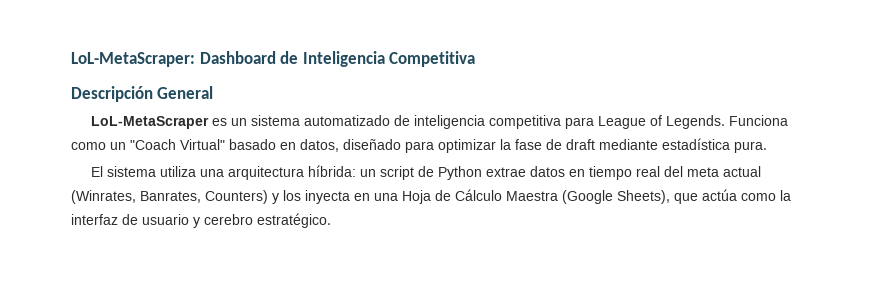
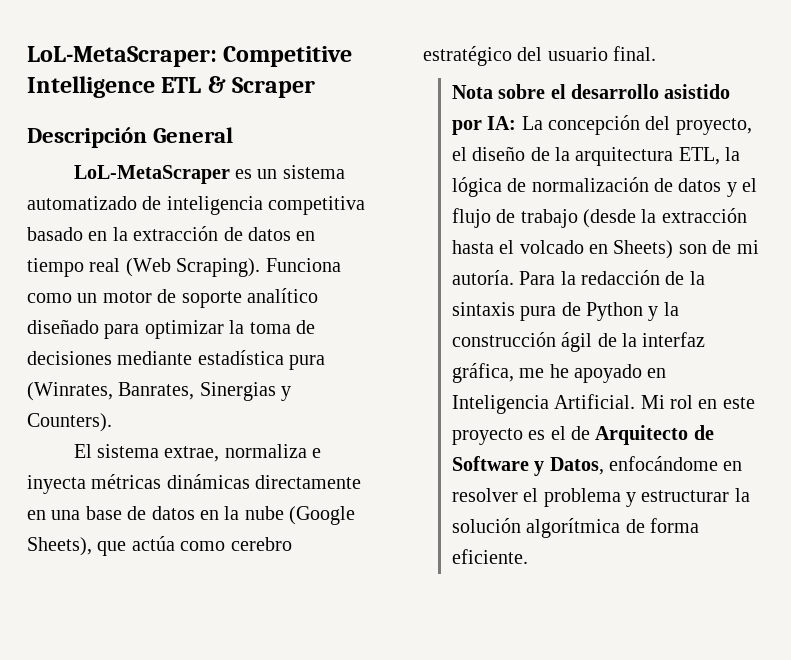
- LoL-MetaScraper: Dashboard de Inteligencia Competitiva
+ LoL-MetaScraper: Competitive Intelligence ETL & Scraper
- LoL-MetaScraper es un sistema automatizado de inteligencia competitiva para League of Legends. Funciona como un "Coach Virtual" basado en datos, diseñado para optimizar la fase de draft mediante estadística pura.
- El sistema utiliza una arquitectura híbrida: un script de Python extrae datos en tiempo real del meta actual (Winrates, Banrates, Counters) y los inyecta en una Hoja de Cálculo Maestra (Google Sheets), que actúa como la interfaz de usuario y cerebro estratégico.
+ LoL-MetaScraper es un sistema automatizado de inteligencia competitiva basado en la extracción de datos en tiempo real (Web Scraping). Funciona como un motor de soporte analítico diseñado para optimizar la toma de decisiones mediante estadística pura (Winrates, Banrates, Sinergias y Counters).
+ El sistema extrae, normaliza e inyecta métricas dinámicas directamente en una base de datos en la nube (Google Sheets), que actúa como cerebro estratégico del usuario final.
+ Nota sobre el desarrollo asistido por IA: La concepción del proyecto, el diseño de la arquitectura ETL, la lógica de normalización de datos y el flujo de trabajo (desde la extracción hasta el volcado en Sheets) son de mi autoría. Para la redacción de la sintaxis pura de Python y la construcción ágil de la interfaz gráfica, me he apoyado en Inteligencia Artificial. Mi rol en este proyecto es el de Arquitecto de Software y Datos, enfocándome en resolver el problema y estructurar la solución algorítmica de forma eficiente.

